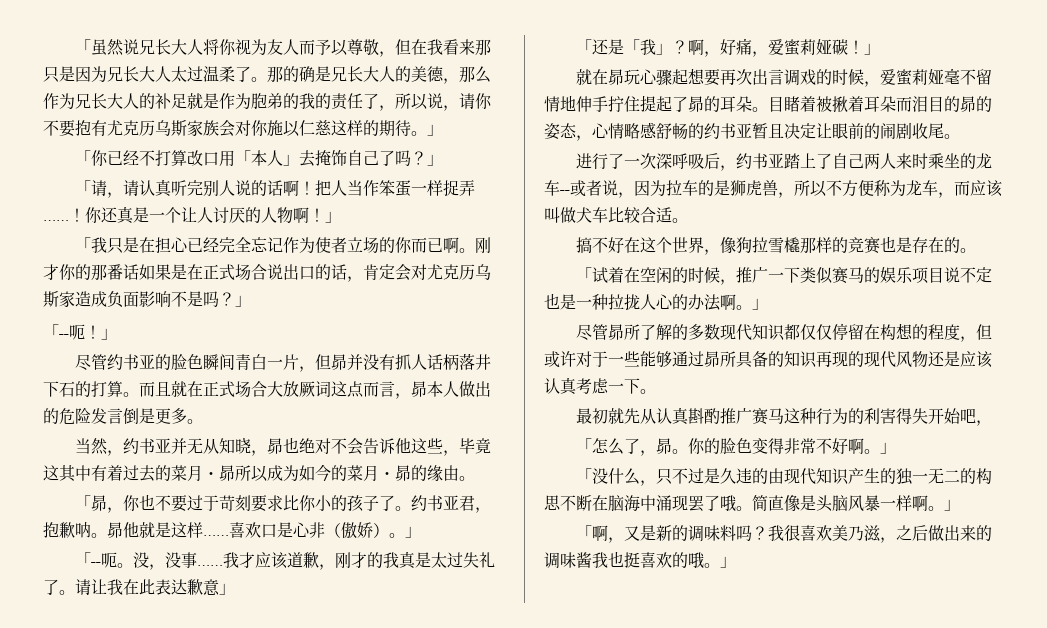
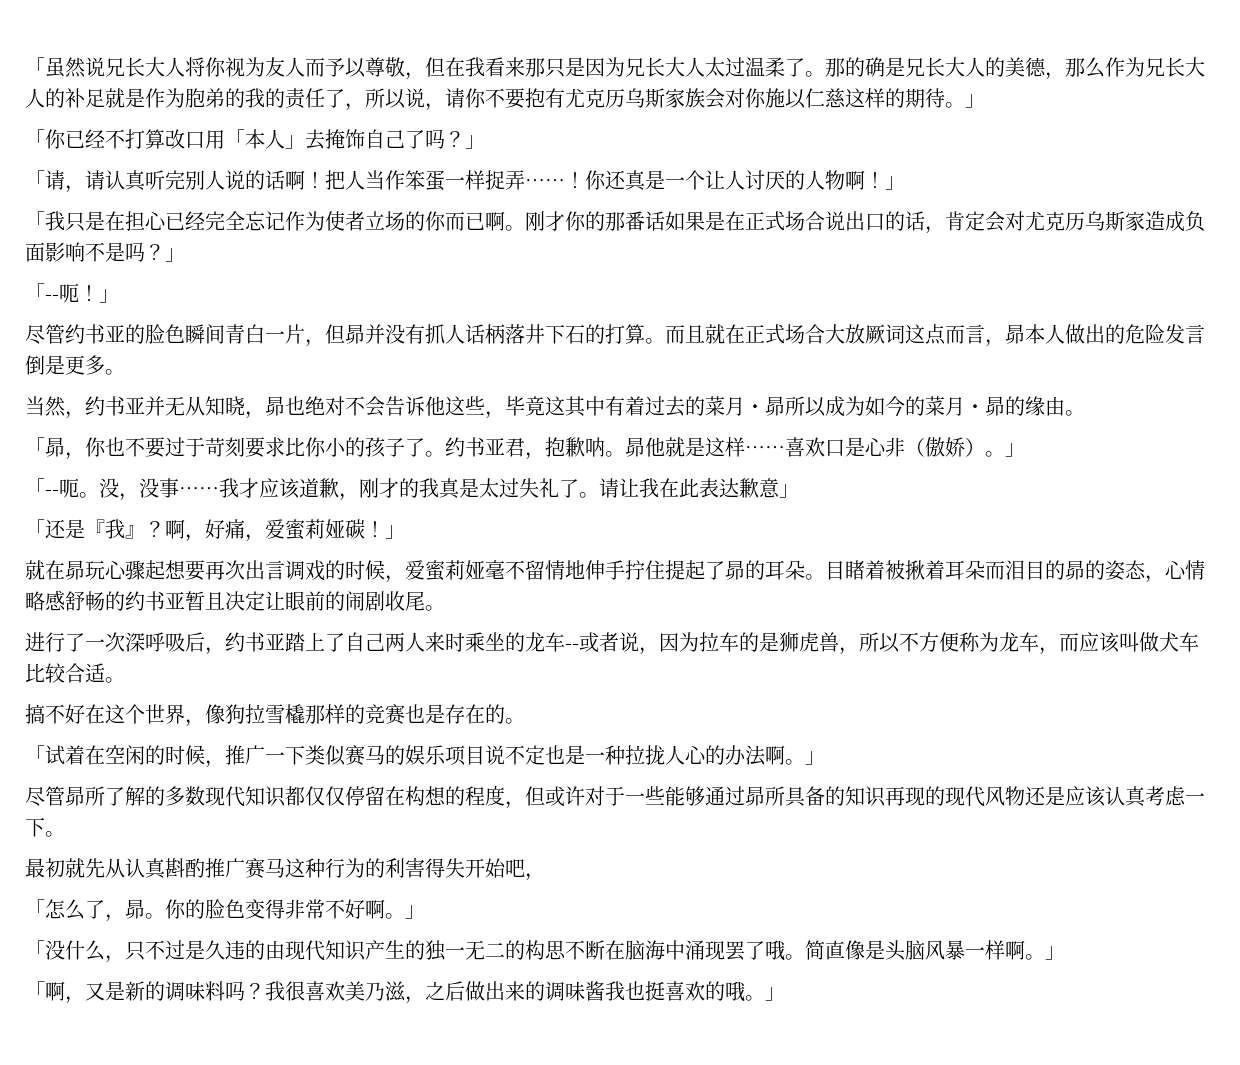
- 「还是「我」？
+ 「还是『我』？

